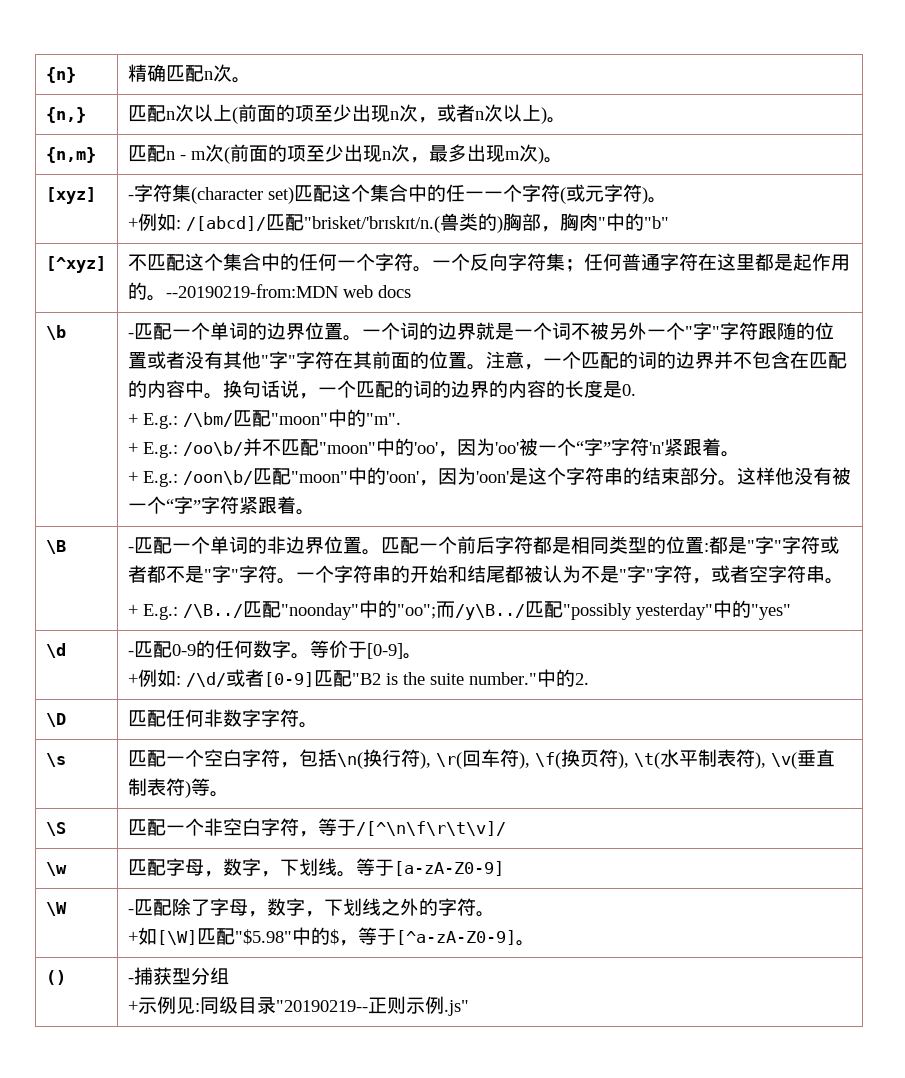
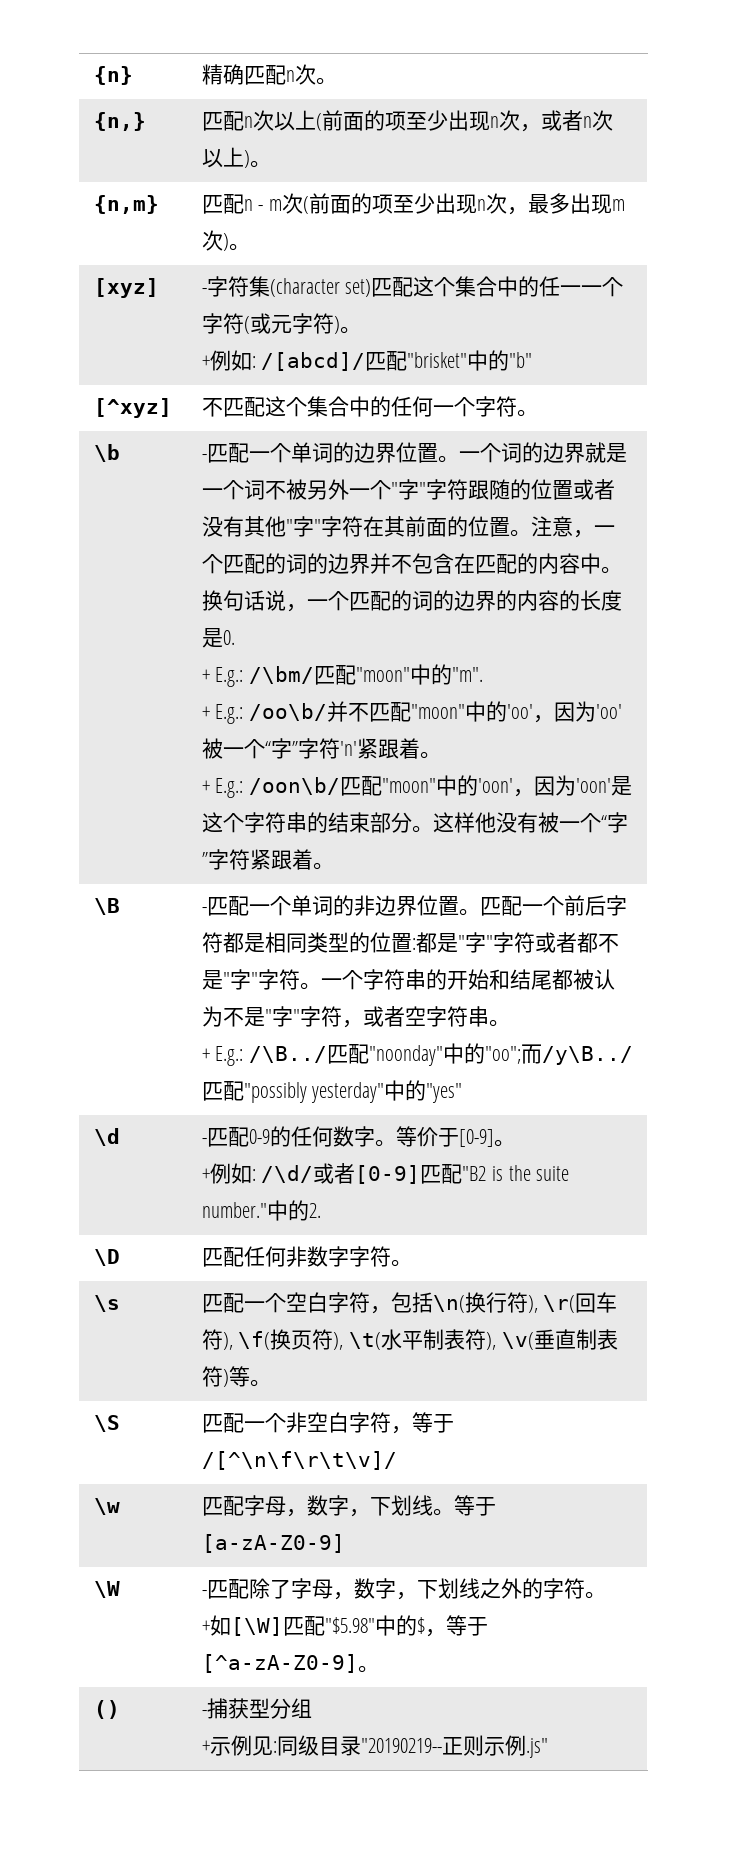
  [xyz] | -字符集(character set)匹配这个集合中的任一一个字符(或元字符)。
- +例如: /[abcd]/匹配"brisket/'brɪskɪt/n.(兽类的)胸部，胸肉"中的"b"
+ +例如: /[abcd]/匹配"brisket"中的"b"
- [^xyz] | 不匹配这个集合中的任何一个字符。一个反向字符集；任何普通字符在这里都是起作用的。--20190219-from:MDN web docs
+ [^xyz] | 不匹配这个集合中的任何一个字符。

